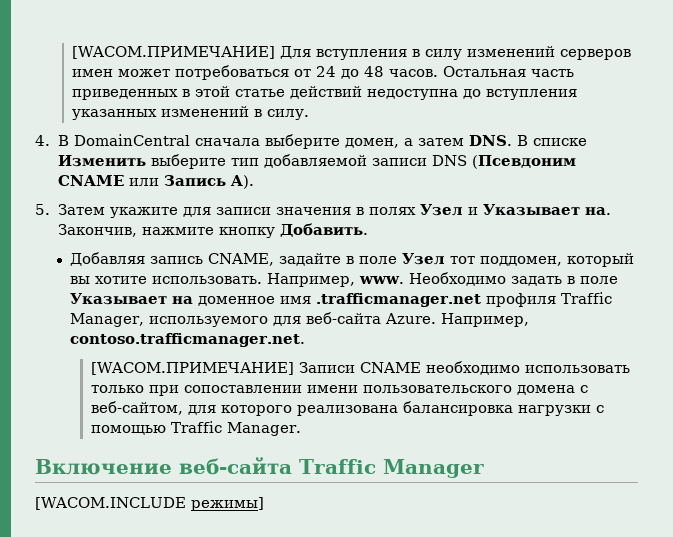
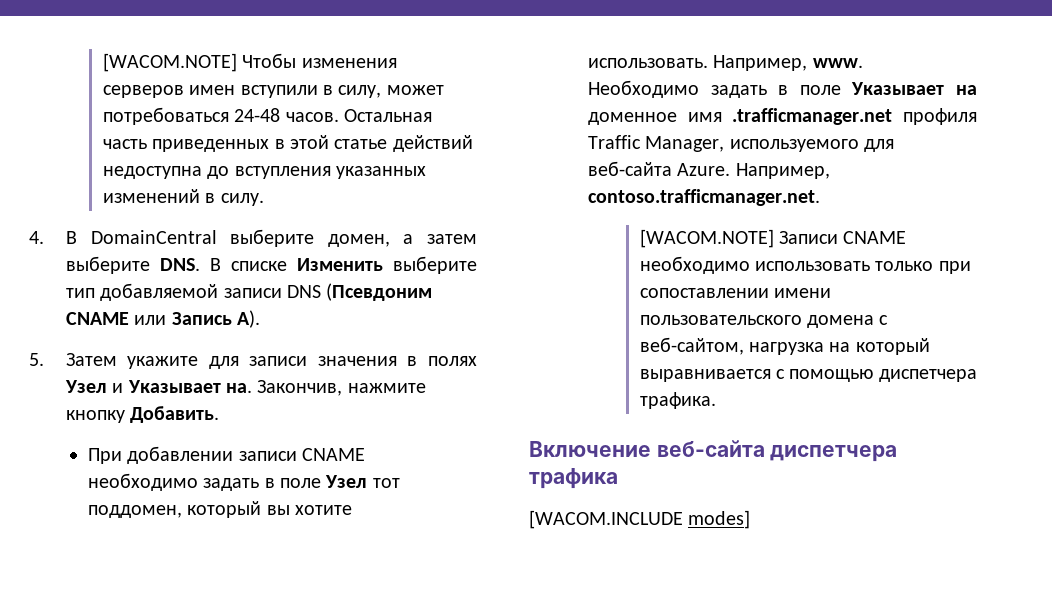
- [WACOM.ПРИМЕЧАНИЕ] Для вступления в силу изменений серверов имен может потребоваться от 24 до 48 часов.
+ [WACOM.NOTE] Чтобы изменения серверов имен вступили в силу, может потребоваться 24-48 часов.
- 4. В DomainCentral сначала выберите домен, а затем DNS. В списке Изменить выберите тип добавляемой записи DNS (Псевдоним CNAME или Запись A).
+ 4. В DomainCentral выберите домен, а затем выберите DNS. В списке Изменить выберите тип добавляемой записи DNS (Псевдоним CNAME или Запись A).
- Добавляя запись CNAME, задайте в поле Узел тот поддомен, который вы хотите использовать.
+ При добавлении записи CNAME необходимо задать в поле Узел тот поддомен, который вы хотите использовать.
- [WACOM.ПРИМЕЧАНИЕ] Записи CNAME необходимо использовать только при сопоставлении имени пользовательского домена с веб-сайтом, для которого реализована балансировка нагрузки с помощью Traffic Manager.
+ [WACOM.NOTE] Записи CNAME необходимо использовать только при сопоставлении имени пользовательского домена с веб-сайтом, нагрузка на который выравнивается с помощью диспетчера трафика.
- Включение веб-сайта Traffic Manager
+ Включение веб-сайта диспетчера трафика
- [WACOM.INCLUDE режимы]
+ [WACOM.INCLUDE modes]

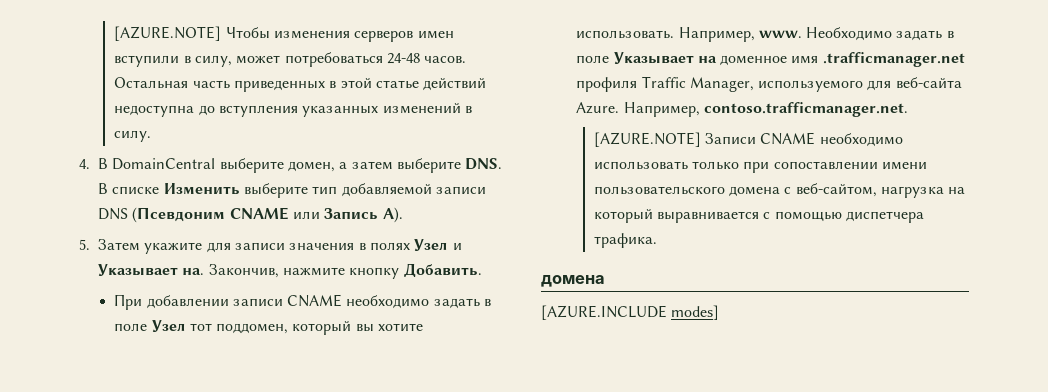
- [WACOM.NOTE] Чтобы изменения серверов имен вступили в силу, может потребоваться 24-48 часов.
+ [AZURE.NOTE] Чтобы изменения серверов имен вступили в силу, может потребоваться 24-48 часов.
- [WACOM.NOTE] Записи CNAME необходимо использовать только при сопоставлении имени пользовательского домена с веб-сайтом, нагрузка на который выравнивается с помощью диспетчера трафика.
- Включение веб-сайта диспетчера трафика
- [WACOM.INCLUDE modes]
+ [AZURE.NOTE] Записи CNAME необходимо использовать только при сопоставлении имени пользовательского домена с веб-сайтом, нагрузка на который выравнивается с помощью диспетчера трафика.
+ домена
+ [AZURE.INCLUDE modes]

